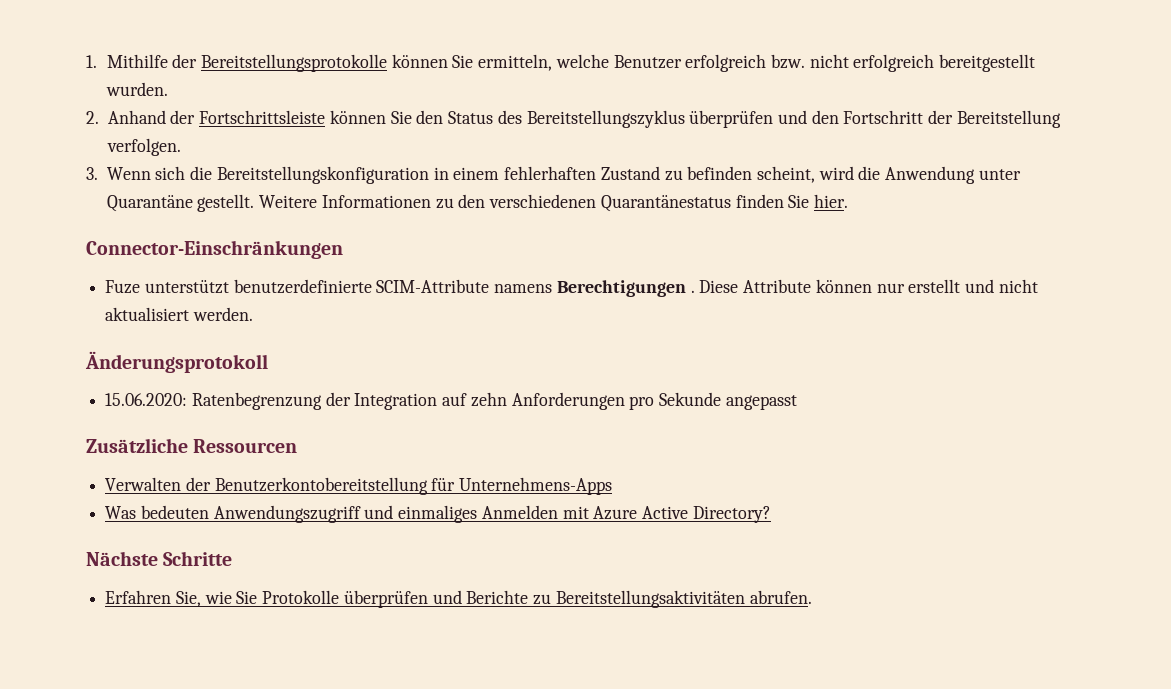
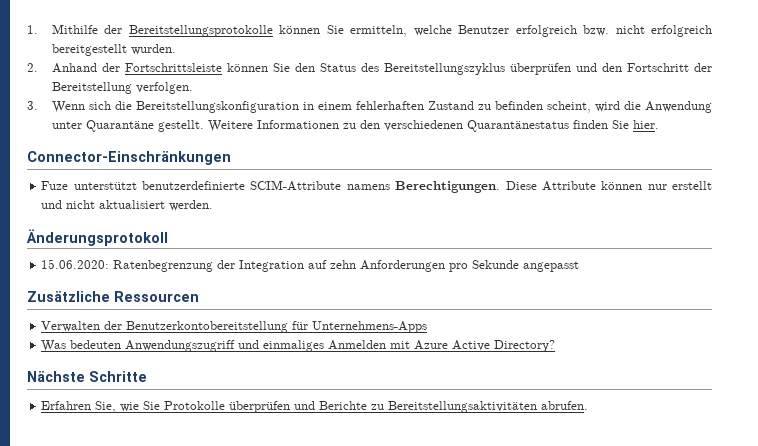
- Fuze unterstützt benutzerdefinierte SCIM-Attribute namens Berechtigungen .
+ Fuze unterstützt benutzerdefinierte SCIM-Attribute namens Berechtigungen.

